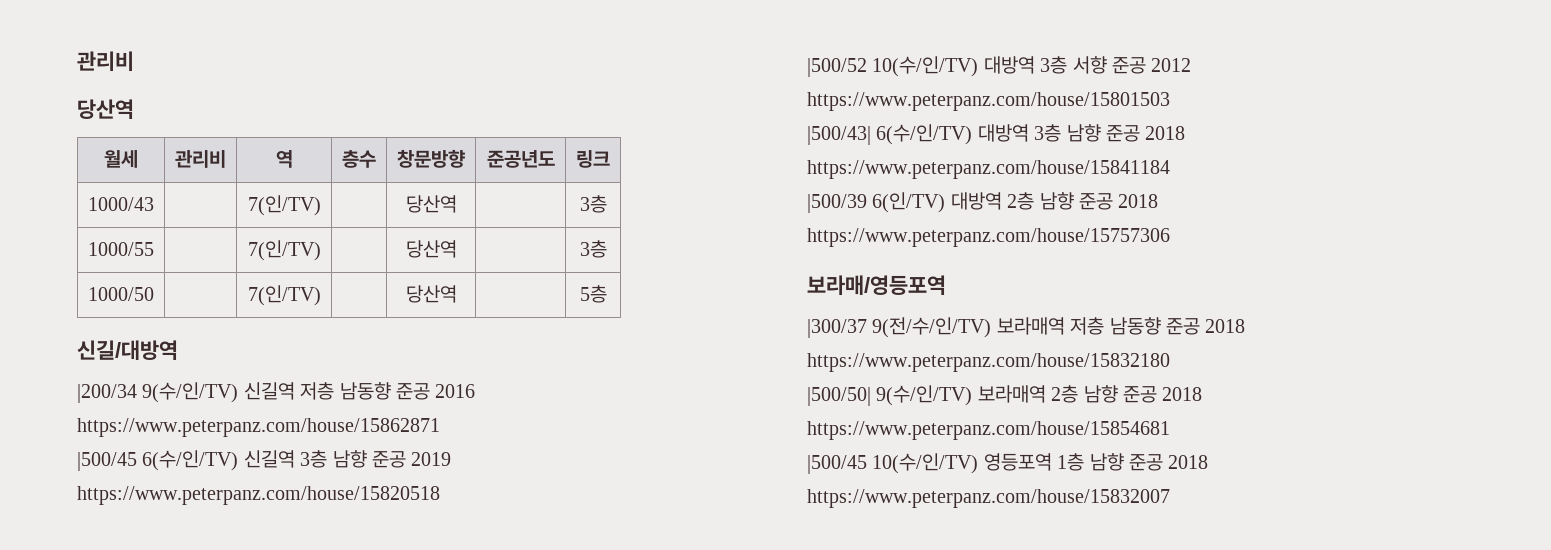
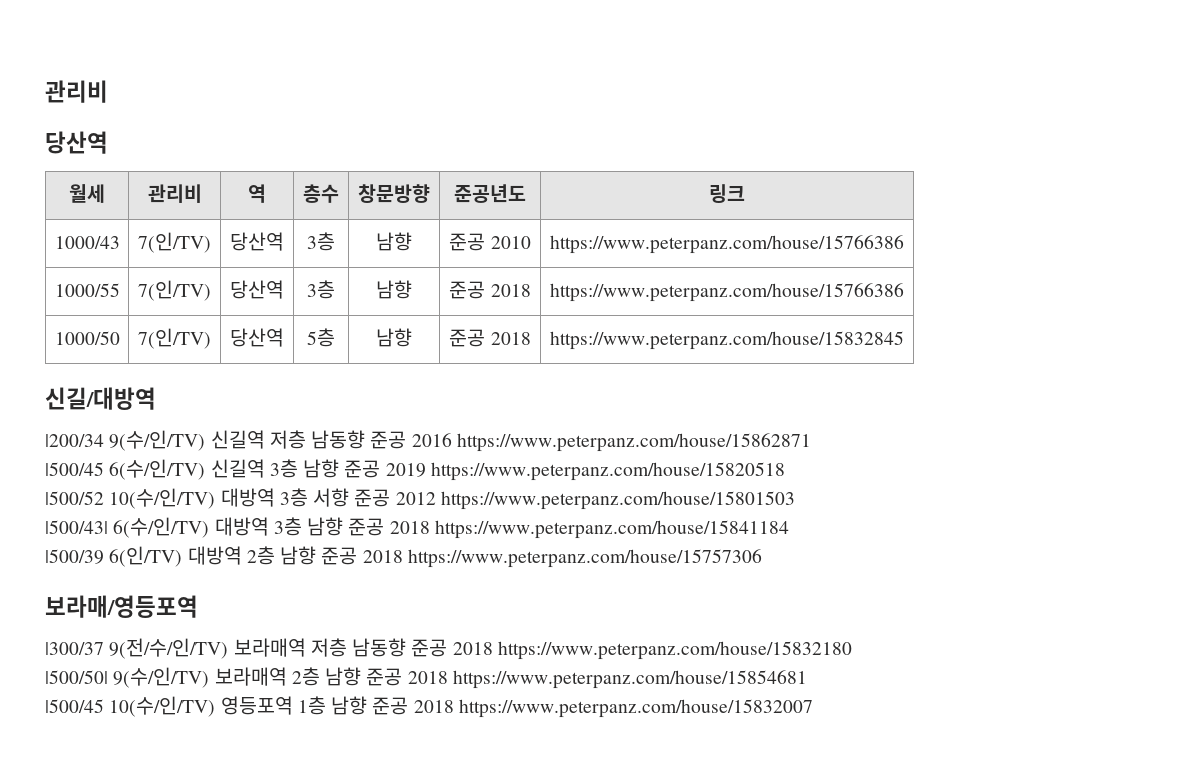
- 1000/43 | | 7(인/TV) | | 당산역 | | 3층
- 1000/55 | | 7(인/TV) | | 당산역 | | 3층
- 1000/50 | | 7(인/TV) | | 당산역 | | 5층
+ 1000/43 | 7(인/TV) | 당산역 | 3층 | 남향 | 준공 2010 | https://www.peterpanz.com/house/15766386
+ 1000/55 | 7(인/TV) | 당산역 | 3층 | 남향 | 준공 2018 | https://www.peterpanz.com/house/15766386
+ 1000/50 | 7(인/TV) | 당산역 | 5층 | 남향 | 준공 2018 | https://www.peterpanz.com/house/15832845

